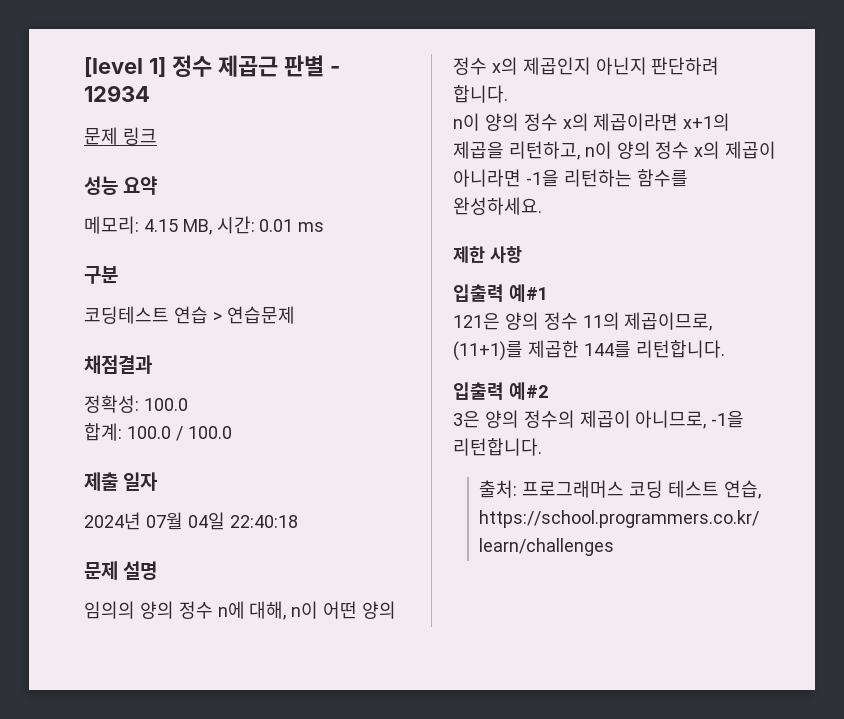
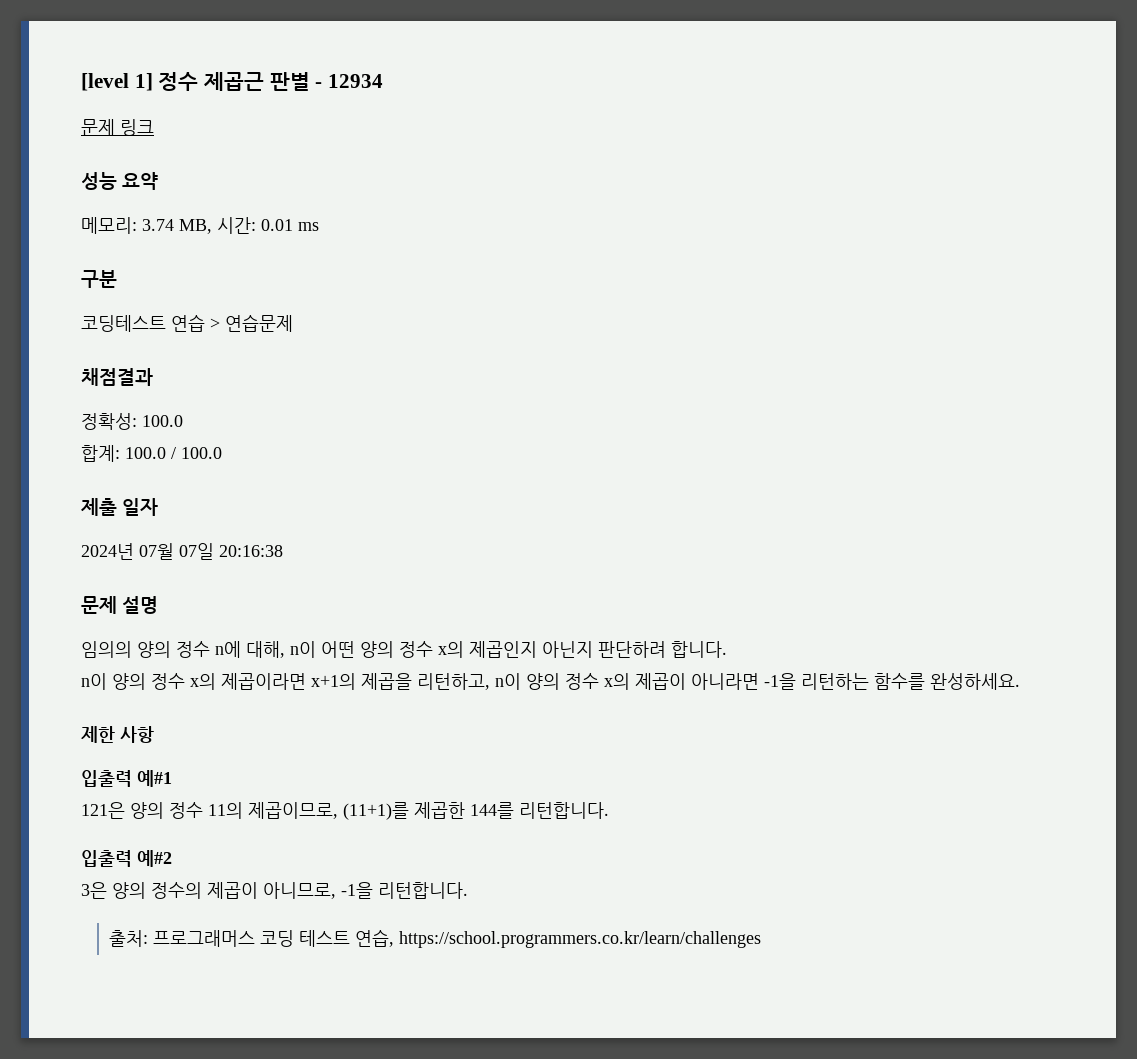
- 메모리: 4.15 MB, 시간: 0.01 ms
+ 메모리: 3.74 MB, 시간: 0.01 ms
- 2024년 07월 04일 22:40:18
+ 2024년 07월 07일 20:16:38

